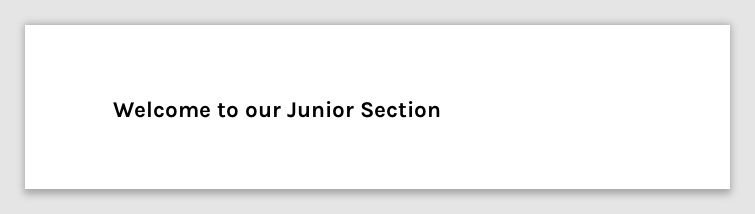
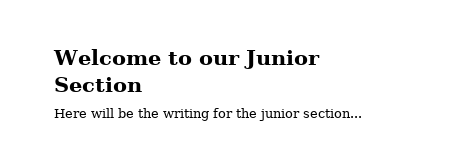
+ Here will be the writing for the junior section...

